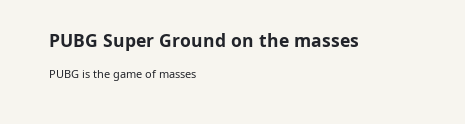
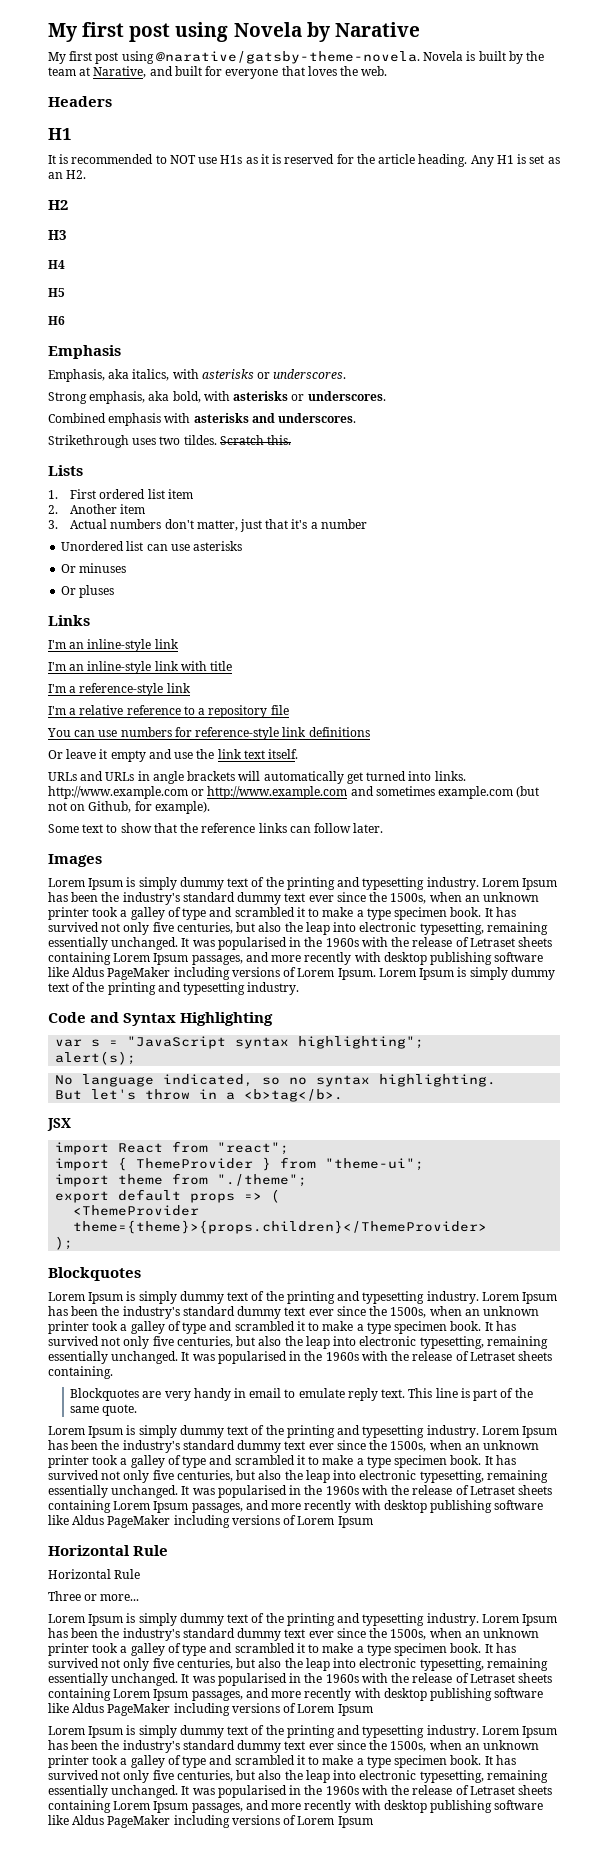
- PUBG Super Ground on the masses
- PUBG is the game of masses
+ My first post using Novela by Narative
+ My first post using @narative/gatsby-theme-novela. Novela is built by the team at Narative, and built for everyone that loves the web.
+ Headers
+ H1
+ It is recommended to NOT use H1s as it is reserved for the article heading. Any H1 is set as an H2.
+ H2
+ H3
+ H4
+ H5
+ H6
+ Emphasis
+ Emphasis, aka italics, with asterisks or underscores.
+ Strong emphasis, aka bold, with asterisks or underscores.
+ Combined emphasis with asterisks and underscores.
+ Strikethrough uses two tildes. Scratch this.
+ Lists
+ 1. First ordered list item
+ 2. Another item
+ 3. Actual numbers don't matter, just that it's a number
+ Unordered list can use asterisks
+ Or minuses
+ Or pluses
+ Links
+ I'm an inline-style link
+ I'm an inline-style link with title
+ I'm a reference-style link
+ I'm a relative reference to a repository file
+ You can use numbers for reference-style link definitions
+ Or leave it empty and use the link text itself.
+ URLs and URLs in angle brackets will automatically get turned into links. http://www.example.com or http://www.example.com and sometimes example.com (but not on Github, for example).
+ Some text to show that the reference links can follow later.
+ Images
+ Lorem Ipsum is simply dummy text of the printing and typesetting industry. Lorem Ipsum has been the industry's standard dummy text ever since the 1500s, when an unknown printer took a galley of type and scrambled it to make a type specimen book. It has survived not only five centuries, but also the leap into electronic typesetting, remaining essentially unchanged. It was popularised in the 1960s with the release of Letraset sheets containing Lorem Ipsum passages, and more recently with desktop publishing software like Aldus PageMaker including versions of Lorem Ipsum. Lorem Ipsum is simply dummy text of the printing and typesetting industry.
+ Code and Syntax Highlighting
+ var s = "JavaScript syntax highlighting";
+ alert(s);
+ No language indicated, so no syntax highlighting.
+ But let's throw in a <b>tag</b>.
+ JSX
+ import React from "react";
+ import { ThemeProvider } from "theme-ui";
+ import theme from "./theme";
+ export default props => (
+ <ThemeProvider theme={theme}>{props.children}</ThemeProvider>
+ );
+ Blockquotes
+ Lorem Ipsum is simply dummy text of the printing and typesetting industry. Lorem Ipsum has been the industry's standard dummy text ever since the 1500s, when an unknown printer took a galley of type and scrambled it to make a type specimen book. It has survived not only five centuries, but also the leap into electronic typesetting, remaining essentially unchanged. It was popularised in the 1960s with the release of Letraset sheets containing.
+ Blockquotes are very handy in email to emulate reply text. This line is part of the same quote.
+ Lorem Ipsum is simply dummy text of the printing and typesetting industry. Lorem Ipsum has been the industry's standard dummy text ever since the 1500s, when an unknown printer took a galley of type and scrambled it to make a type specimen book. It has survived not only five centuries, but also the leap into electronic typesetting, remaining essentially unchanged. It was popularised in the 1960s with the release of Letraset sheets containing Lorem Ipsum passages, and more recently with desktop publishing software like Aldus PageMaker including versions of Lorem Ipsum
+ Horizontal Rule
+ Horizontal Rule
+ Three or more...
+ Lorem Ipsum is simply dummy text of the printing and typesetting industry. Lorem Ipsum has been the industry's standard dummy text ever since the 1500s, when an unknown printer took a galley of type and scrambled it to make a type specimen book. It has survived not only five centuries, but also the leap into electronic typesetting, remaining essentially unchanged. It was popularised in the 1960s with the release of Letraset sheets containing Lorem Ipsum passages, and more recently with desktop publishing software like Aldus PageMaker including versions of Lorem Ipsum
+ Lorem Ipsum is simply dummy text of the printing and typesetting industry. Lorem Ipsum has been the industry's standard dummy text ever since the 1500s, when an unknown printer took a galley of type and scrambled it to make a type specimen book. It has survived not only five centuries, but also the leap into electronic typesetting, remaining essentially unchanged. It was popularised in the 1960s with the release of Letraset sheets containing Lorem Ipsum passages, and more recently with desktop publishing software like Aldus PageMaker including versions of Lorem Ipsum

